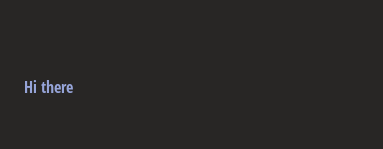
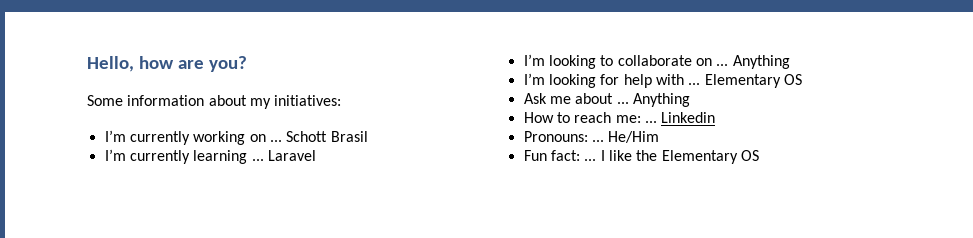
- Hi there
+ Hello, how are you?
+ Some information about my initiatives:
+ I’m currently working on ... Schott Brasil
+ I’m currently learning ... Laravel
+ I’m looking to collaborate on ... Anything
+ I’m looking for help with ... Elementary OS
+ Ask me about ... Anything
+ How to reach me: ... Linkedin
+ Pronouns: ... He/Him
+ Fun fact: ... I like the Elementary OS

